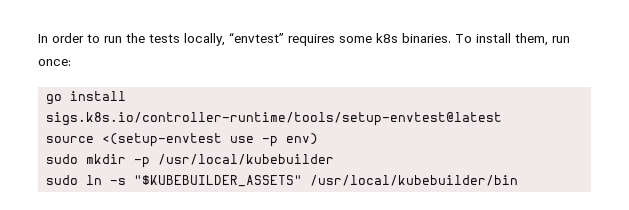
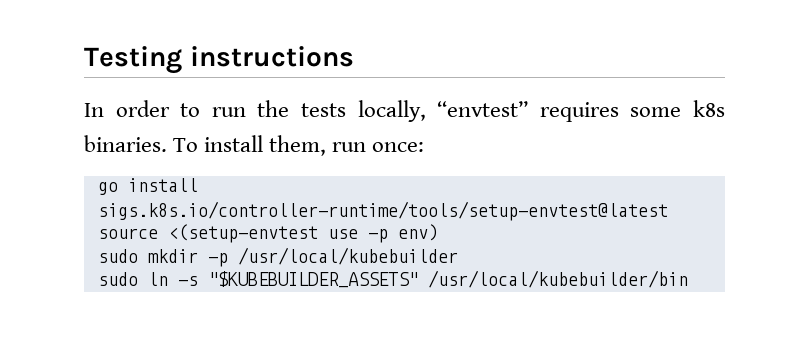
+ Testing instructions

